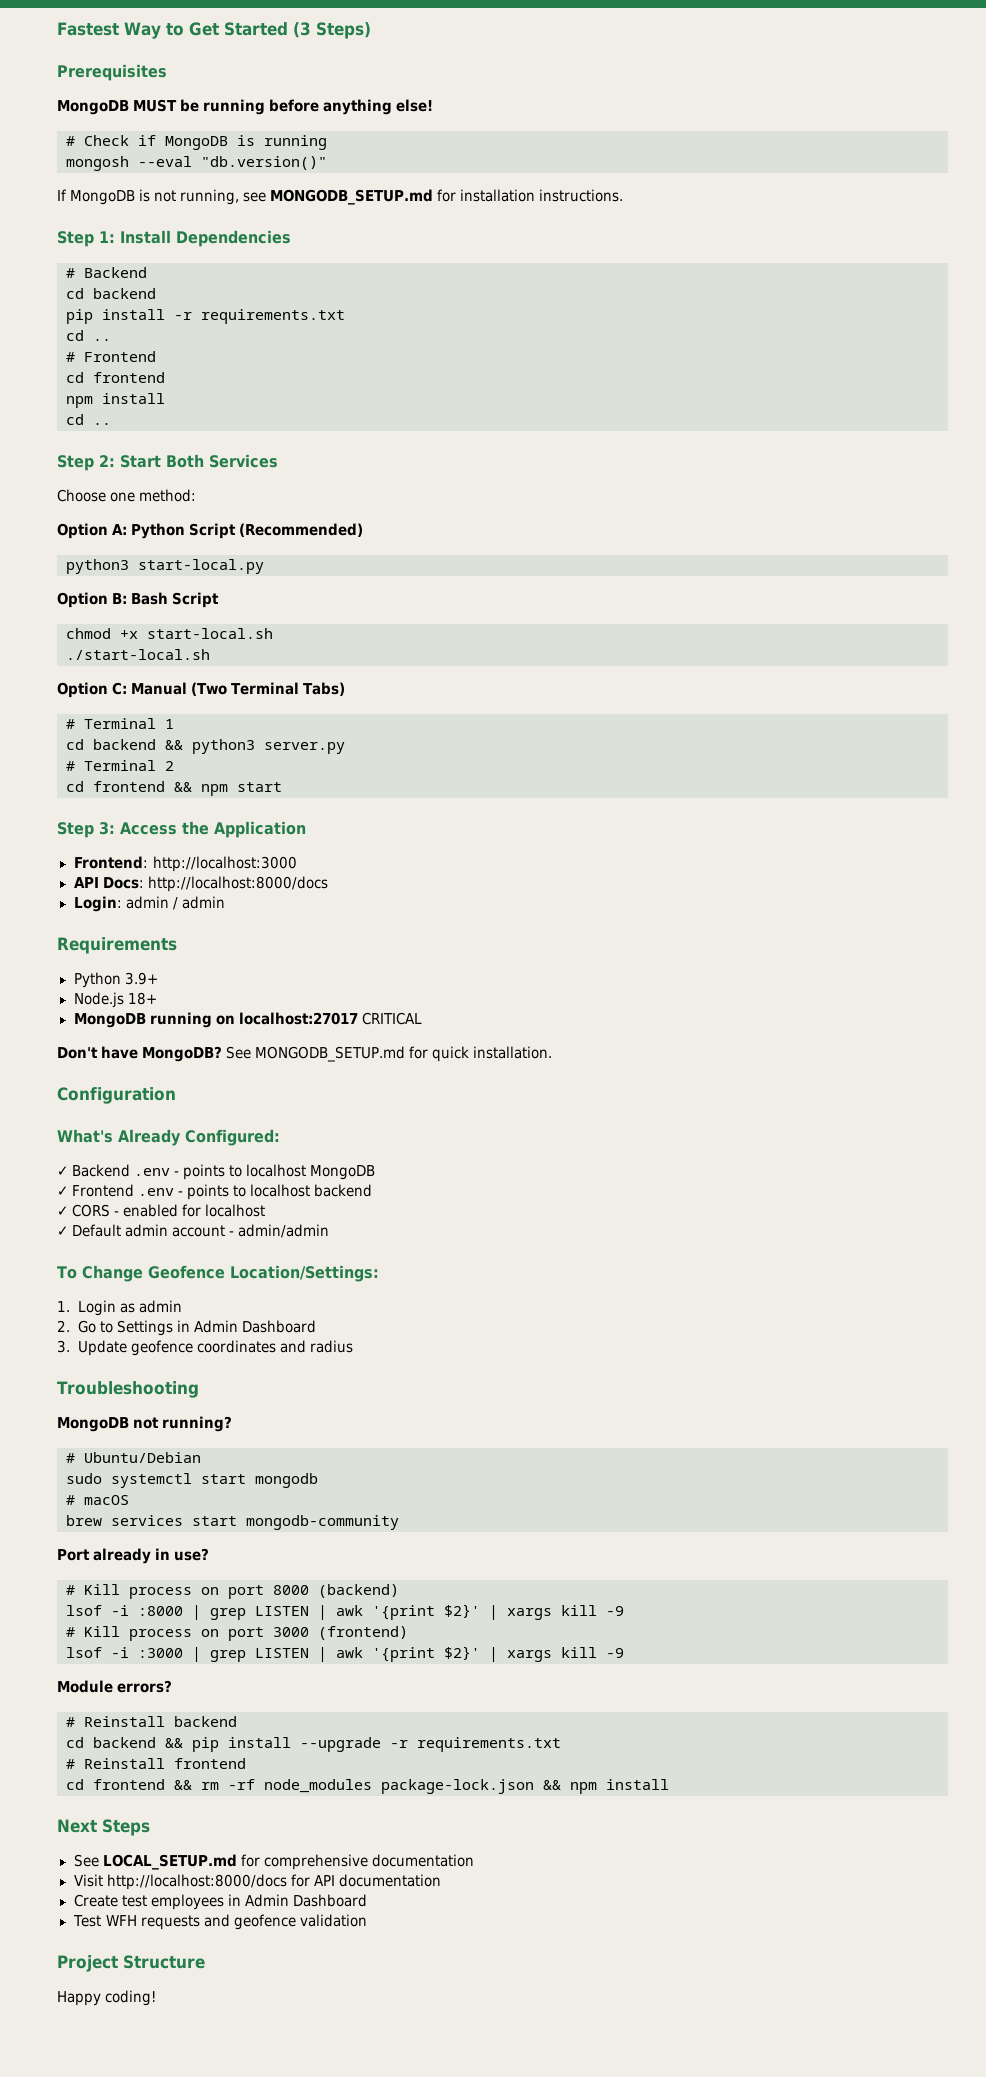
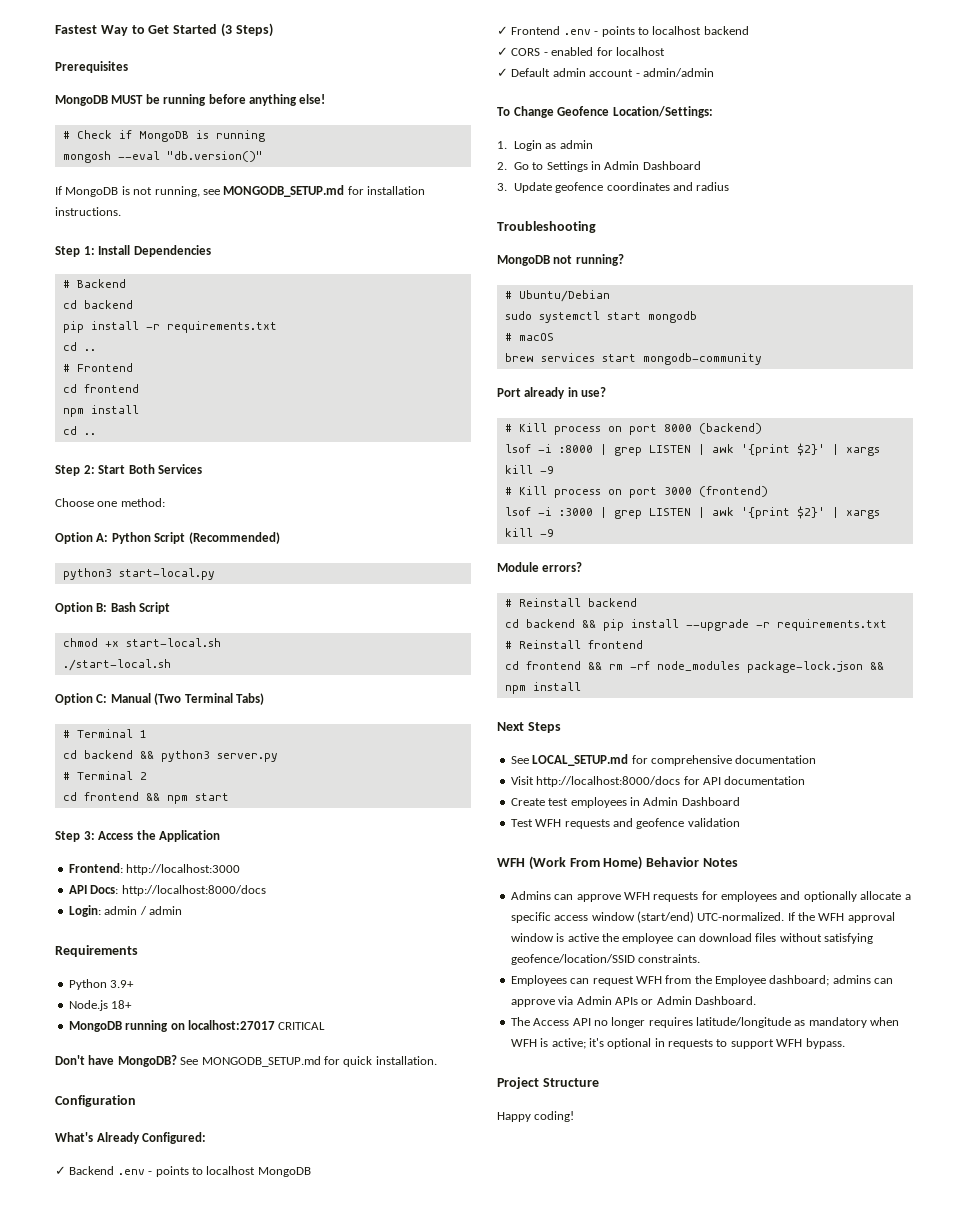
+ WFH (Work From Home) Behavior Notes
+ Admins can approve WFH requests for employees and optionally allocate a specific access window (start/end) UTC-normalized. If the WFH approval window is active the employee can download files without satisfying geofence/location/SSID constraints.
+ Employees can request WFH from the Employee dashboard; admins can approve via Admin APIs or Admin Dashboard.
+ The Access API no longer requires latitude/longitude as mandatory when WFH is active; it's optional in requests to support WFH bypass.

